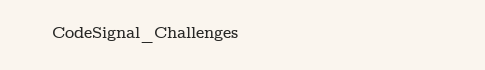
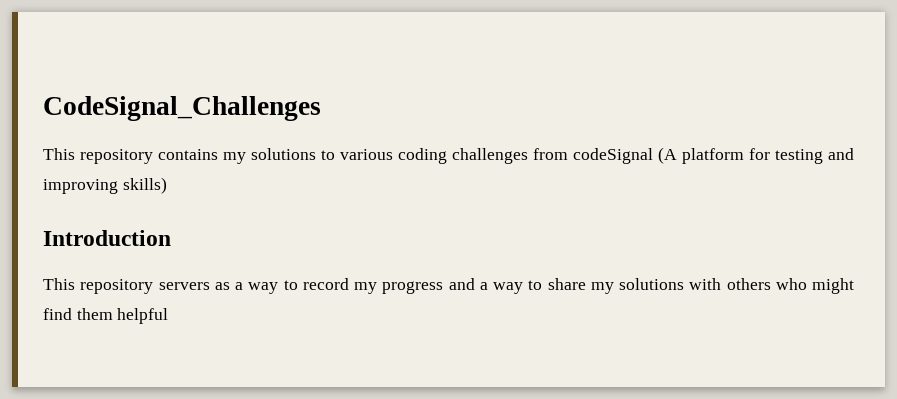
+ This repository contains my solutions to various coding challenges from codeSignal (A platform for testing and improving skills)
+ Introduction
+ This repository servers as a way to record my progress and a way to share my solutions with others who might find them helpful

